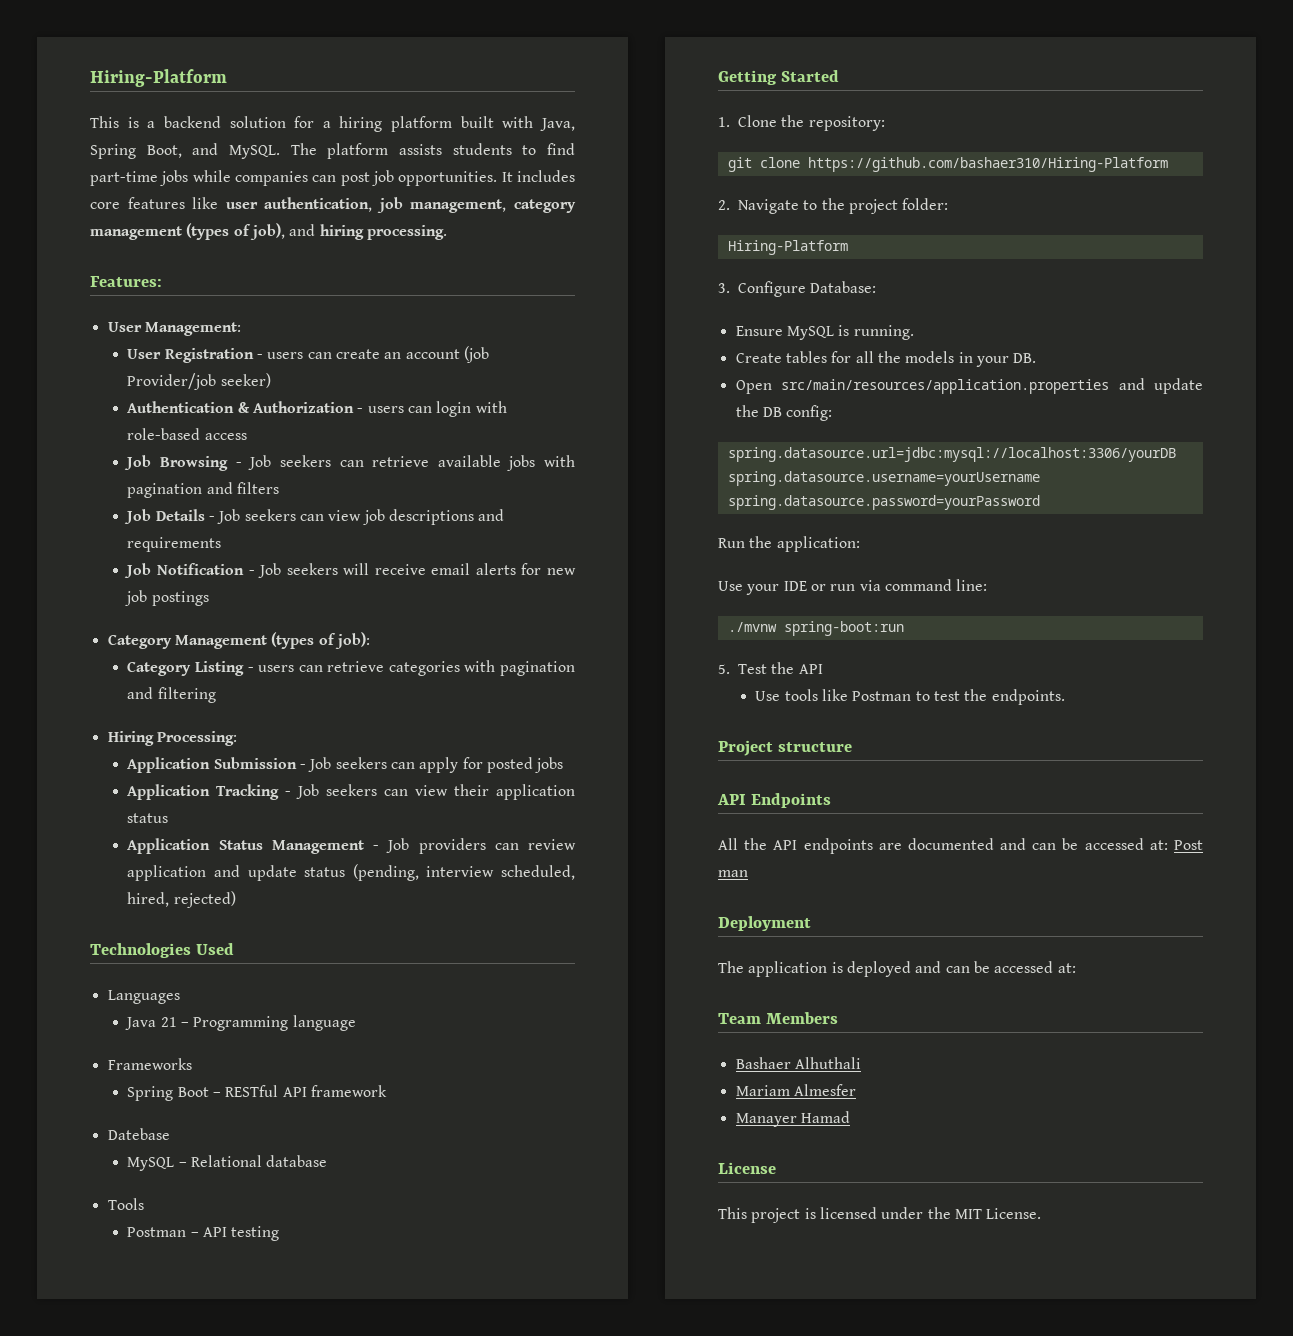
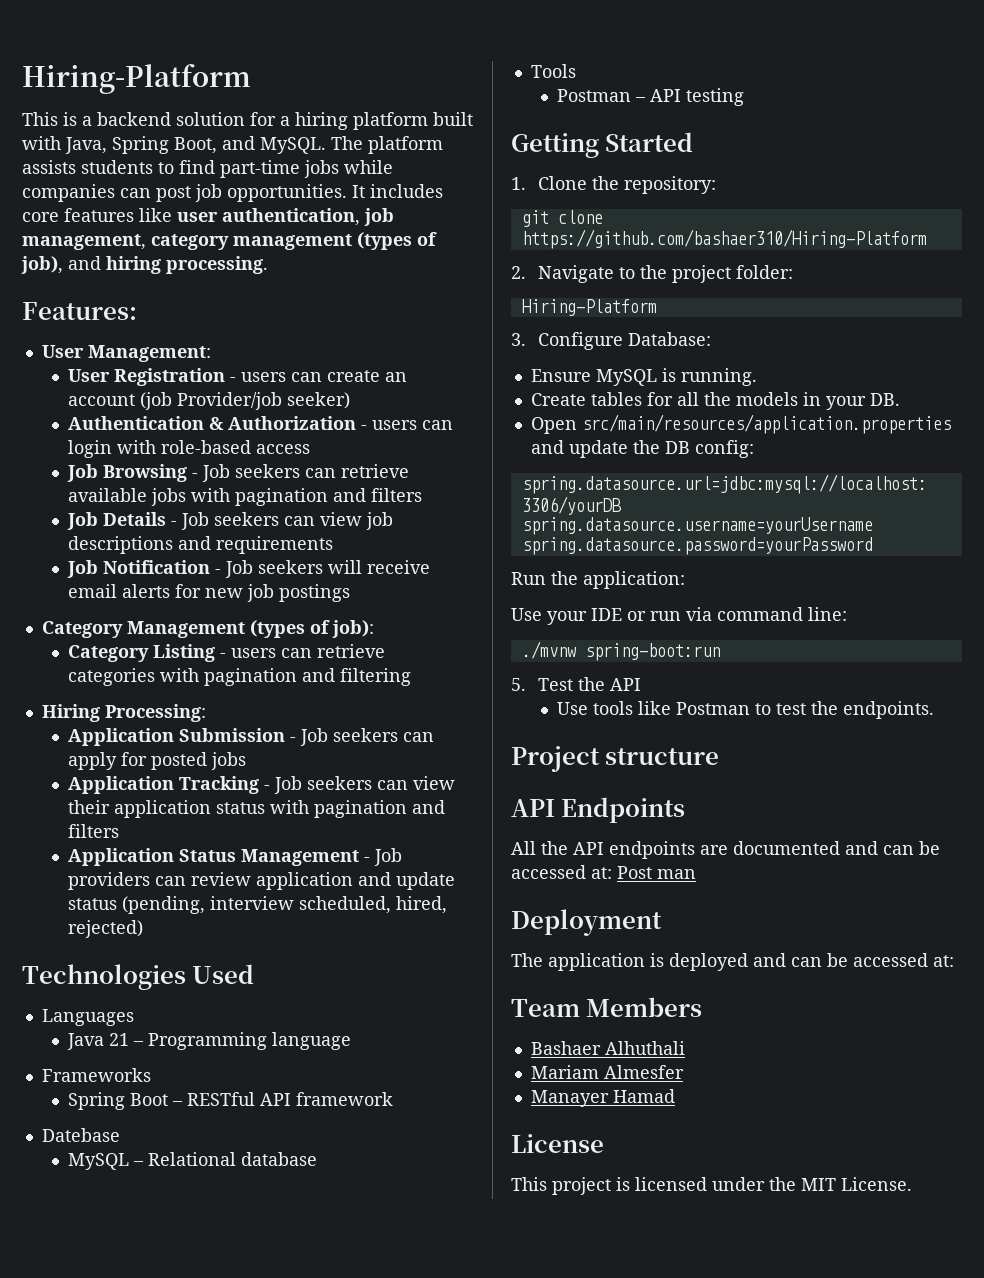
- Application Tracking - Job seekers can view their application status
+ Application Tracking - Job seekers can view their application status with pagination and filters

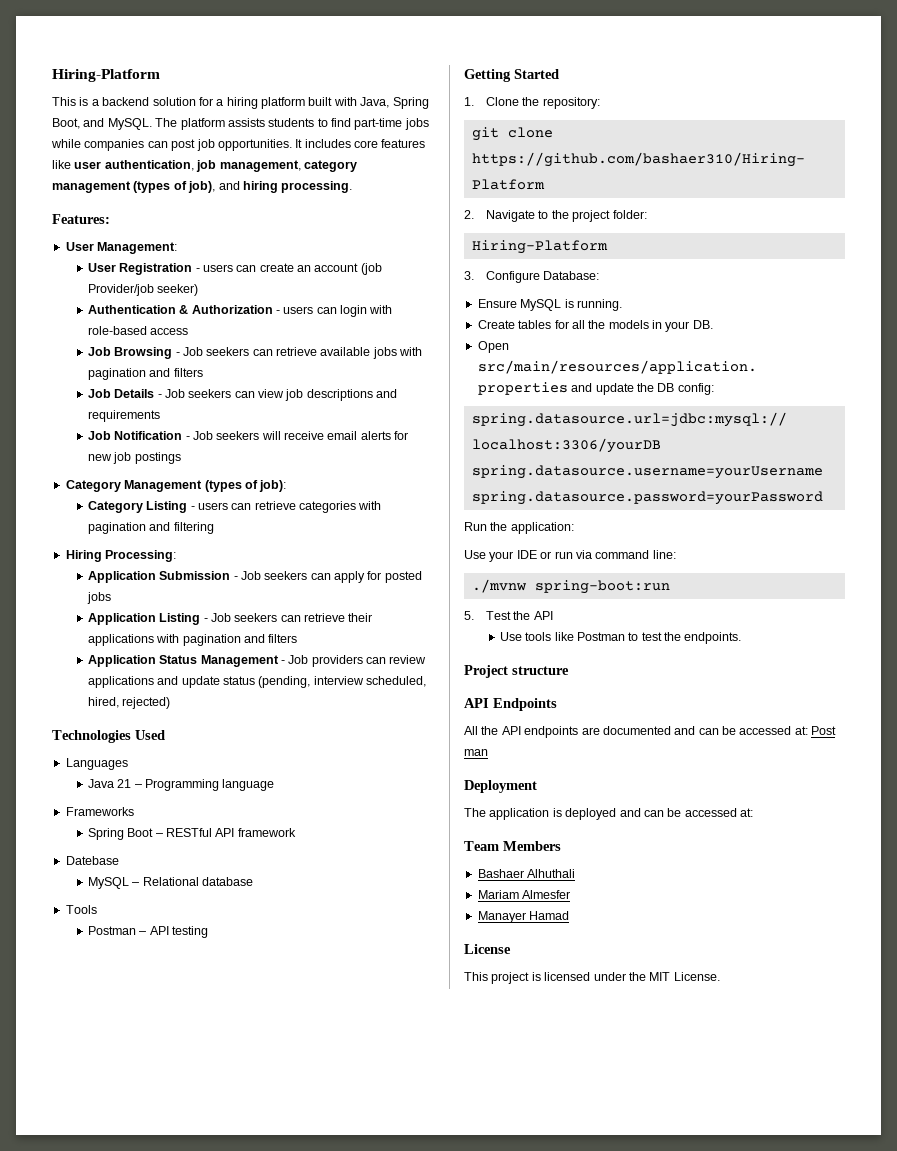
- Application Tracking - Job seekers can view their application status with pagination and filters
+ Application Listing - Job seekers can retrieve their applications with pagination and filters
- Application Status Management - Job providers can review application and update status (pending, interview scheduled, hired, rejected)
+ Application Status Management - Job providers can review applications and update status (pending, interview scheduled, hired, rejected)

